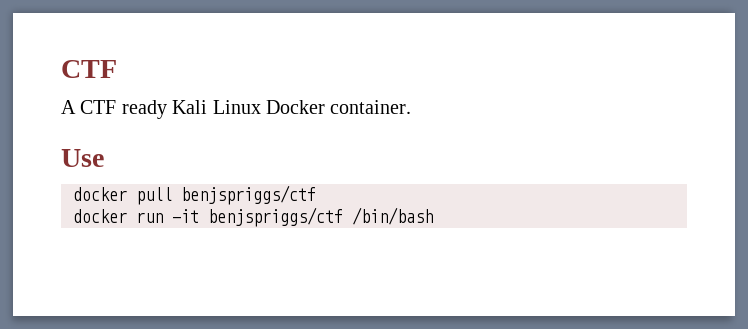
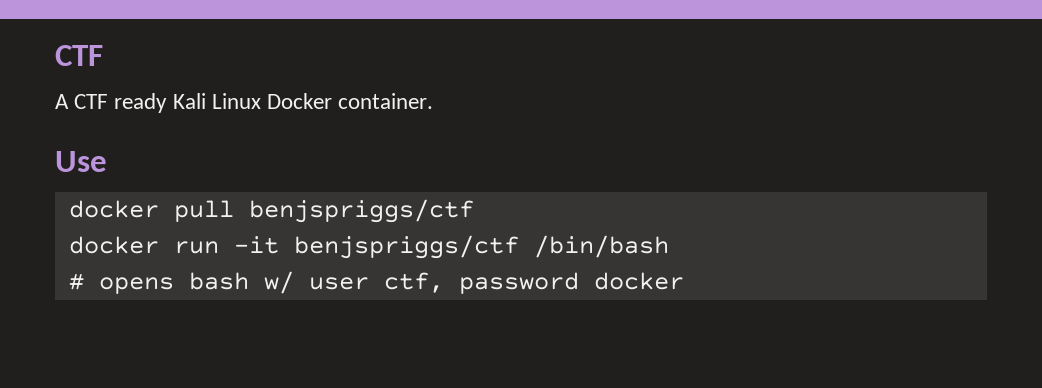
+ # opens bash w/ user ctf, password docker

